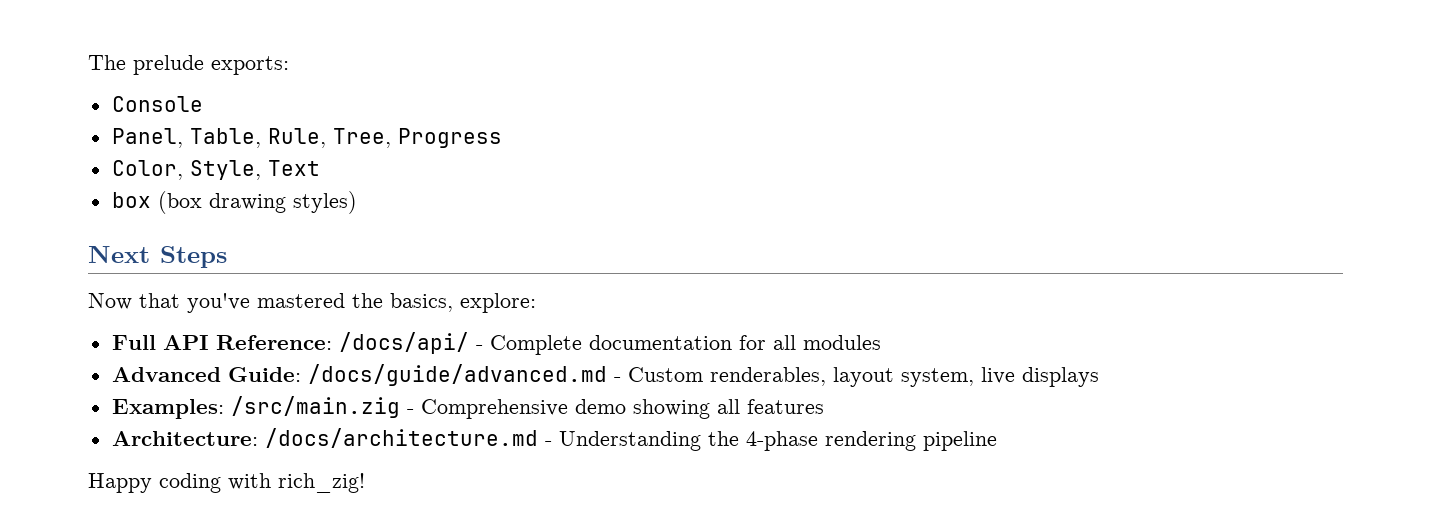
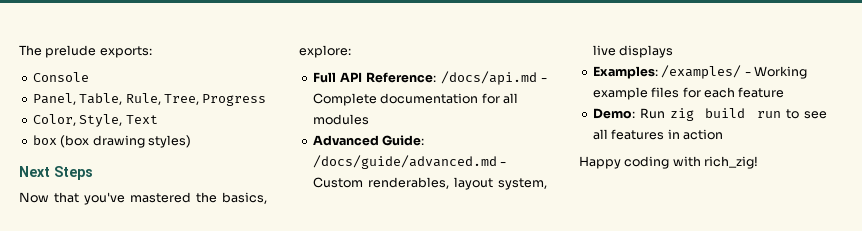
- Full API Reference: /docs/api/ - Complete documentation for all modules
+ Full API Reference: /docs/api.md - Complete documentation for all modules
- Examples: /src/main.zig - Comprehensive demo showing all features
- Architecture: /docs/architecture.md - Understanding the 4-phase rendering pipeline
+ Examples: /examples/ - Working example files for each feature
+ Demo: Run zig build run to see all features in action

